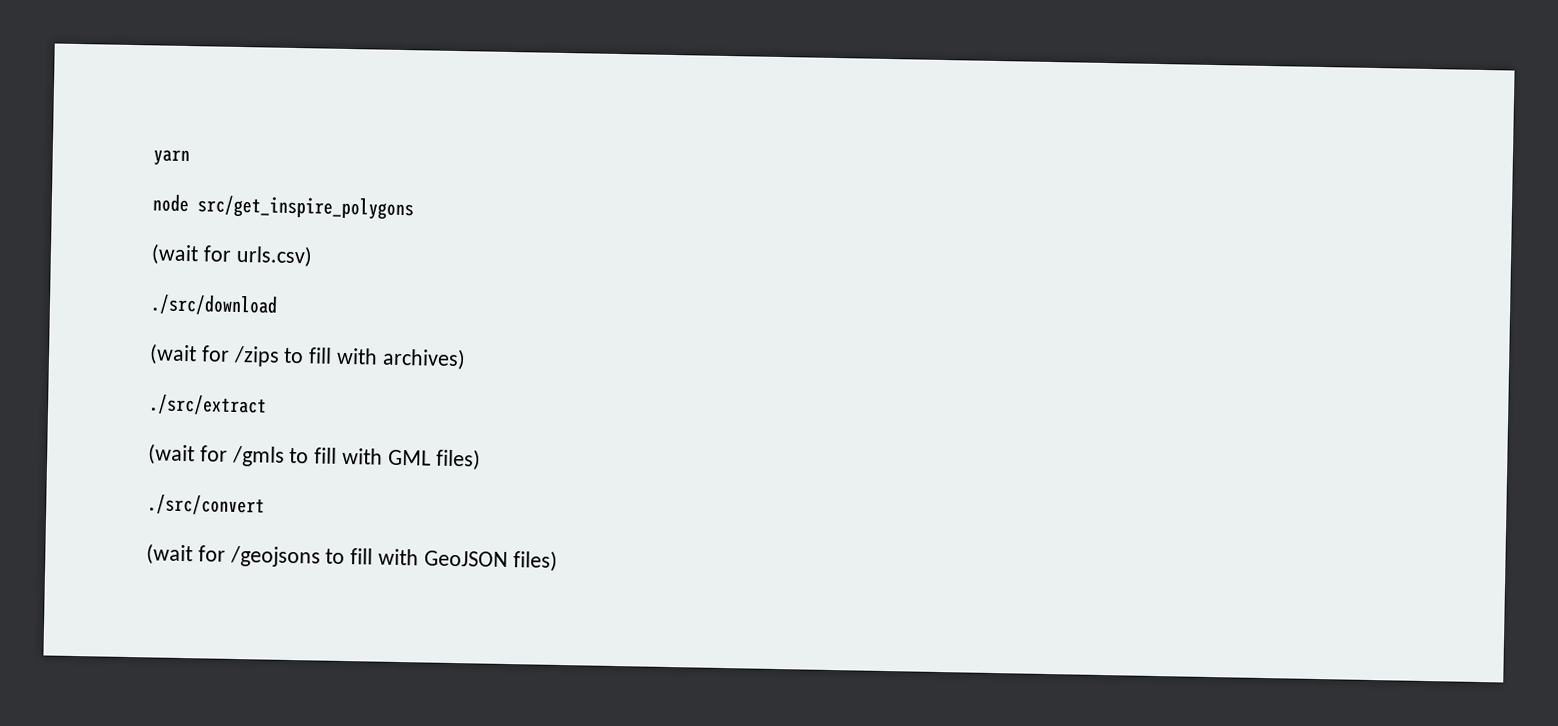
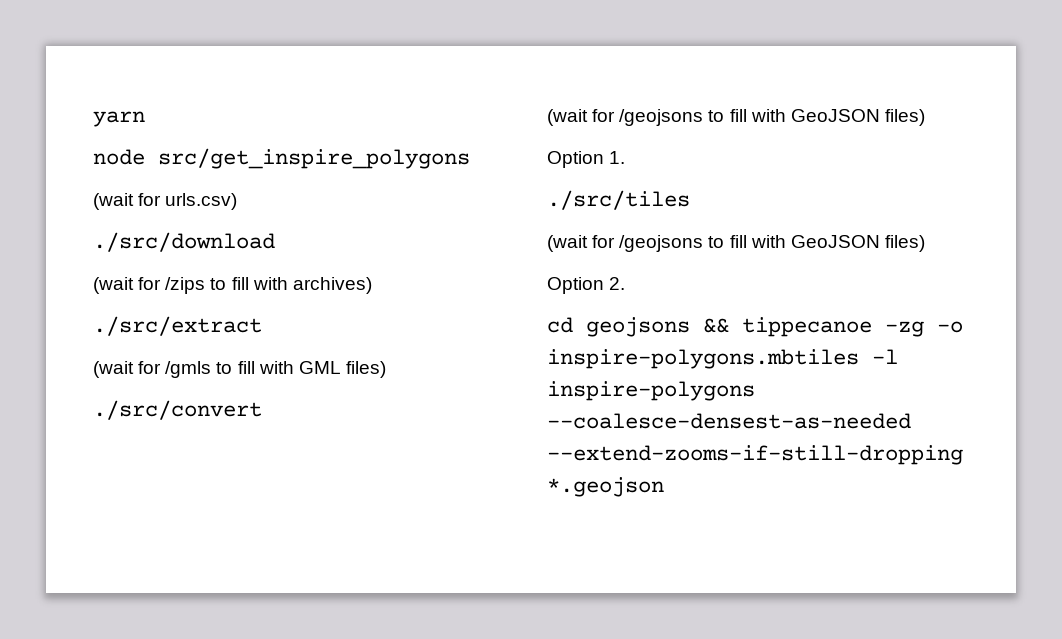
+ Option 1.
+ ./src/tiles
+ (wait for /geojsons to fill with GeoJSON files)
+ Option 2.
+ cd geojsons && tippecanoe -zg -o inspire-polygons.mbtiles -l inspire-polygons --coalesce-densest-as-needed --extend-zooms-if-still-dropping *.geojson

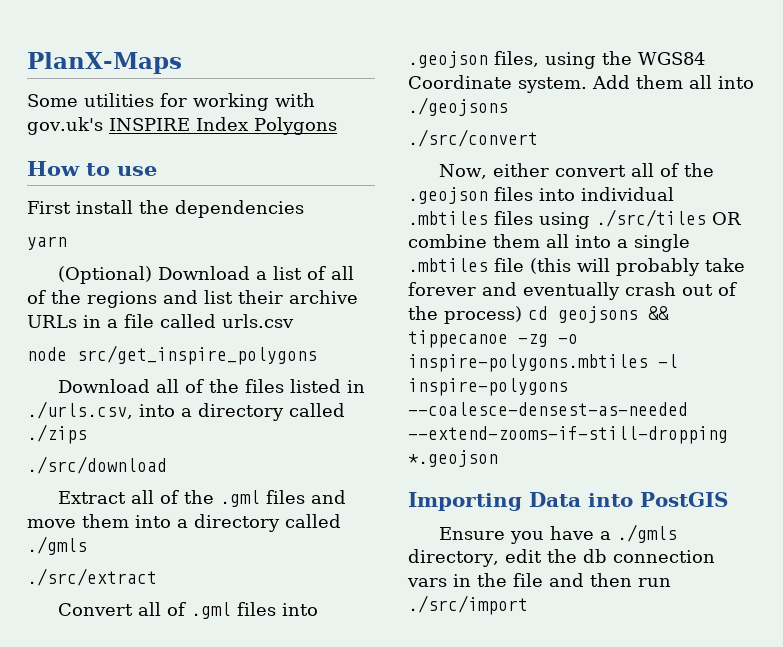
+ PlanX-Maps
+ Some utilities for working with gov.uk's INSPIRE Index Polygons
+ How to use
+ First install the dependencies
  yarn
+ (Optional) Download a list of all of the regions and list their archive URLs in a file called urls.csv
  node src/get_inspire_polygons
- (wait for urls.csv)
+ Download all of the files listed in ./urls.csv, into a directory called ./zips
  ./src/download
- (wait for /zips to fill with archives)
+ Extract all of the .gml files and move them into a directory called ./gmls
  ./src/extract
- (wait for /gmls to fill with GML files)
+ Convert all of .gml files into .geojson files, using the WGS84 Coordinate system. Add them all into ./geojsons
  ./src/convert
- (wait for /geojsons to fill with GeoJSON files)
- Option 1.
- ./src/tiles
- (wait for /geojsons to fill with GeoJSON files)
- Option 2.
- cd geojsons && tippecanoe -zg -o inspire-polygons.mbtiles -l inspire-polygons --coalesce-densest-as-needed --extend-zooms-if-still-dropping *.geojson
+ Now, either convert all of the .geojson files into individual .mbtiles files using ./src/tiles OR combine them all into a single .mbtiles file (this will probably take forever and eventually crash out of the process) cd geojsons && tippecanoe -zg -o inspire-polygons.mbtiles -l inspire-polygons --coalesce-densest-as-needed --extend-zooms-if-still-dropping *.geojson
+ Importing Data into PostGIS
+ Ensure you have a ./gmls directory, edit the db connection vars in the file and then run ./src/import

